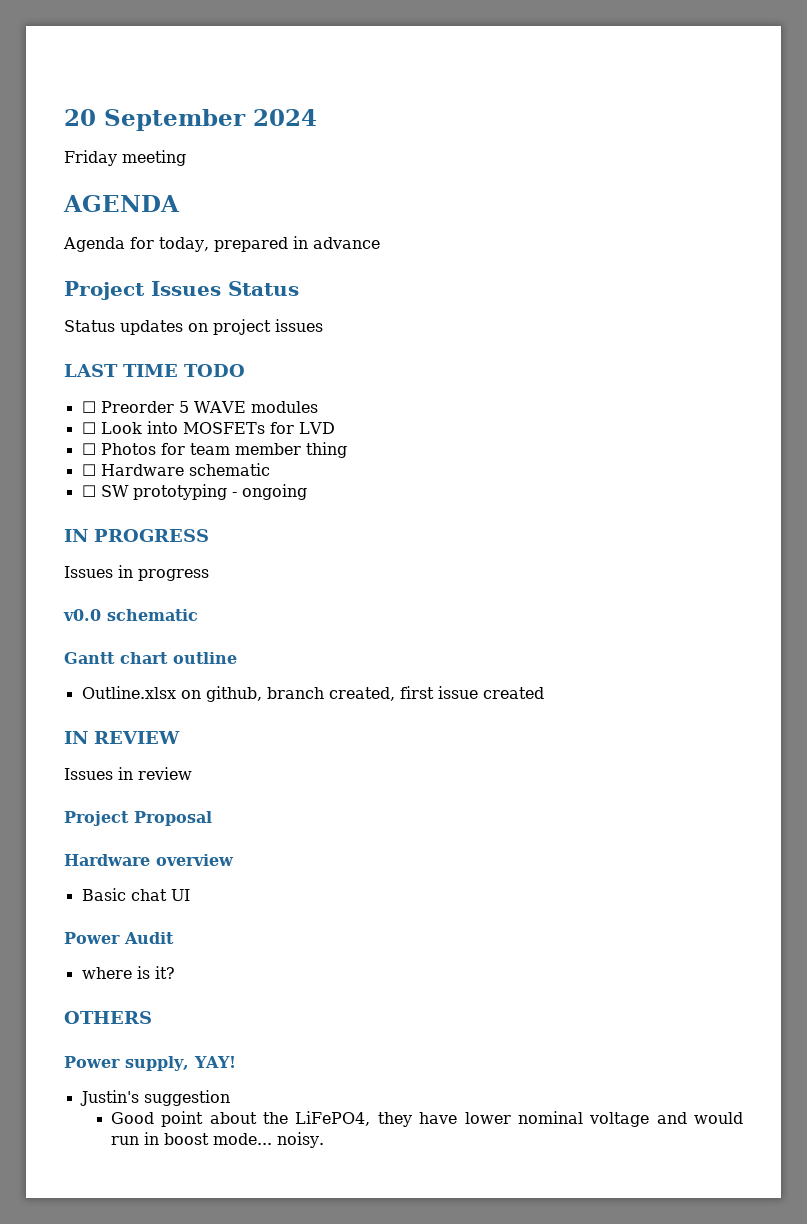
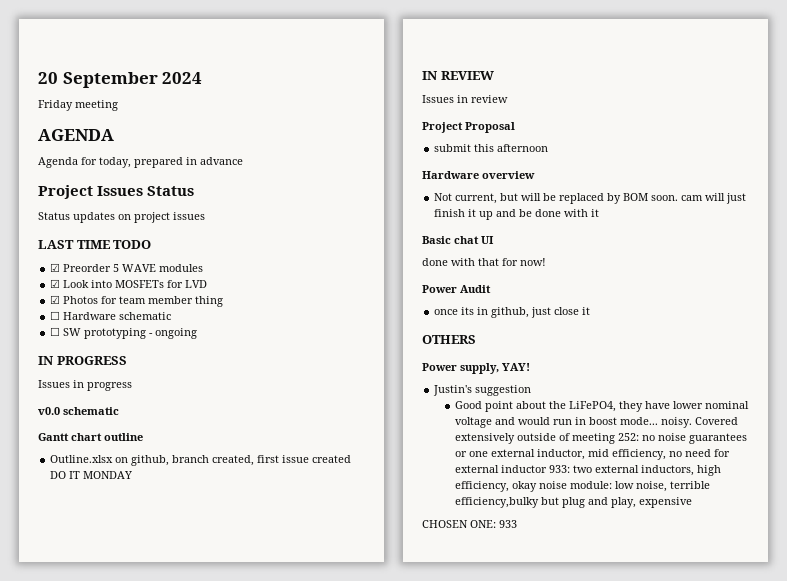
- ☐ Preorder 5 WAVE modules
+ ☑ Preorder 5 WAVE modules
- ☐ Look into MOSFETs for LVD
+ ☑ Look into MOSFETs for LVD
- ☐ Photos for team member thing
+ ☑ Photos for team member thing
- Outline.xlsx on github, branch created, first issue created
+ Outline.xlsx on github, branch created, first issue created DO IT MONDAY
+ submit this afternoon
+ Not current, but will be replaced by BOM soon. cam will just finish it up and be done with it
  Basic chat UI
+ done with that for now!
  Power Audit
- where is it?
+ once its in github, just close it
+ Covered extensively outside of meeting 252: no noise guarantees or one external inductor, mid efficiency, no need for external inductor 933: two external inductors, high efficiency, okay noise module: low noise, terrible efficiency,bulky but plug and play, expensive
+ CHOSEN ONE: 933

